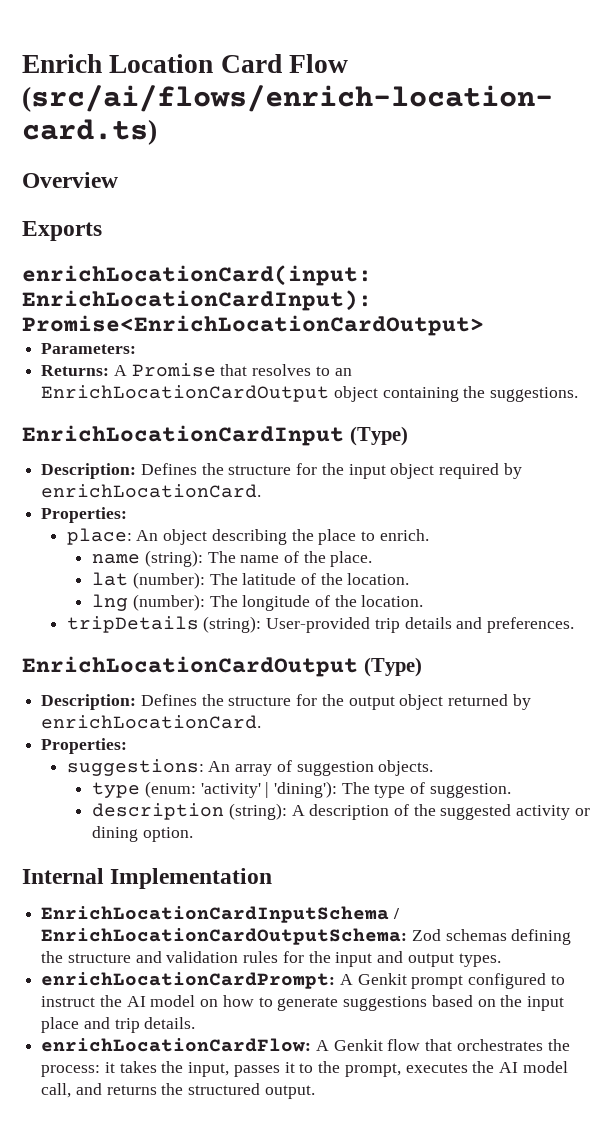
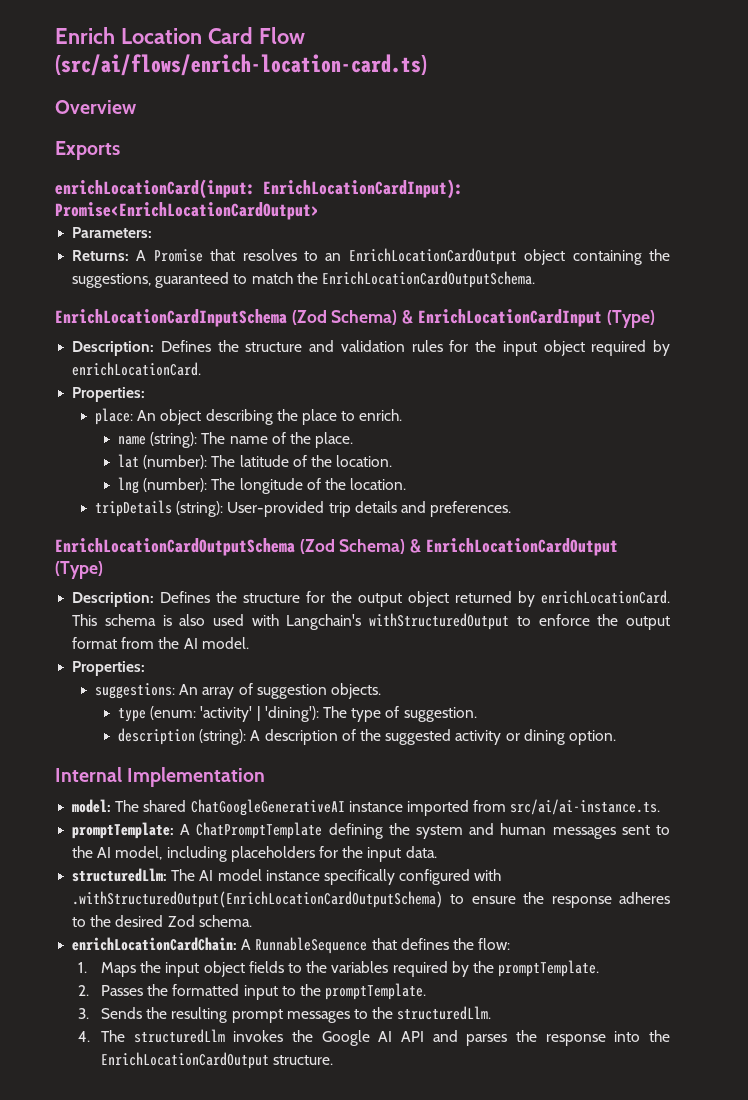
- Returns: A Promise that resolves to an EnrichLocationCardOutput object containing the suggestions.
- EnrichLocationCardInput (Type)
+ Returns: A Promise that resolves to an EnrichLocationCardOutput object containing the suggestions, guaranteed to match the EnrichLocationCardOutputSchema.
+ EnrichLocationCardInputSchema (Zod Schema) & EnrichLocationCardInput (Type)
- Description: Defines the structure for the input object required by enrichLocationCard.
+ Description: Defines the structure and validation rules for the input object required by enrichLocationCard.
- EnrichLocationCardOutput (Type)
+ EnrichLocationCardOutputSchema (Zod Schema) & EnrichLocationCardOutput (Type)
+ This schema is also used with Langchain's withStructuredOutput to enforce the output format from the AI model.
- EnrichLocationCardInputSchema / EnrichLocationCardOutputSchema: Zod schemas defining the structure and validation rules for the input and output types.
- enrichLocationCardPrompt: A Genkit prompt configured to instruct the AI model on how to generate suggestions based on the input place and trip details.
- enrichLocationCardFlow: A Genkit flow that orchestrates the process: it takes the input, passes it to the prompt, executes the AI model call, and returns the structured output.
+ model: The shared ChatGoogleGenerativeAI instance imported from src/ai/ai-instance.ts.
+ promptTemplate: A ChatPromptTemplate defining the system and human messages sent to the AI model, including placeholders for the input data.
+ structuredLlm: The AI model instance specifically configured with .withStructuredOutput(EnrichLocationCardOutputSchema) to ensure the response adheres to the desired Zod schema.
+ enrichLocationCardChain: A RunnableSequence that defines the flow:
+ 1. Maps the input object fields to the variables required by the promptTemplate.
+ 2. Passes the formatted input to the promptTemplate.
+ 3. Sends the resulting prompt messages to the structuredLlm.
+ 4. The structuredLlm invokes the Google AI API and parses the response into the EnrichLocationCardOutput structure.

